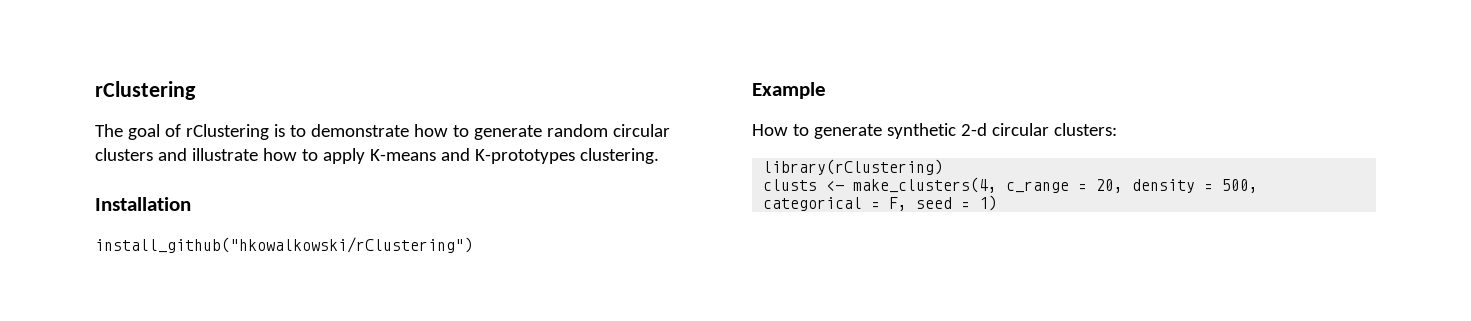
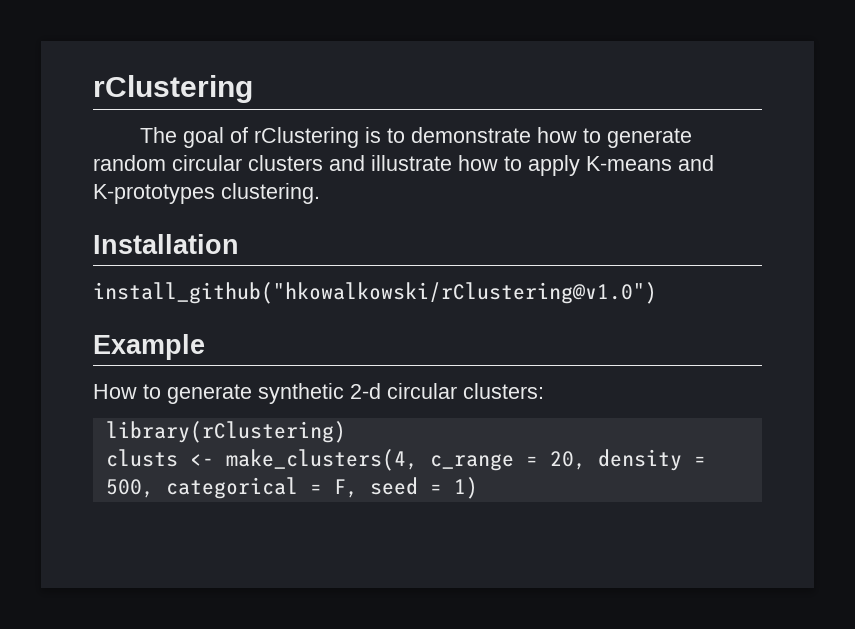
- install_github("hkowalkowski/rClustering")
+ install_github("hkowalkowski/rClustering@v1.0")

